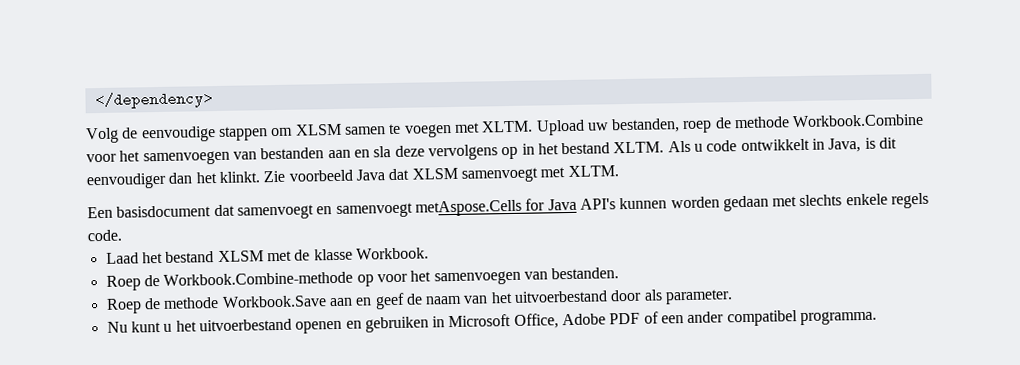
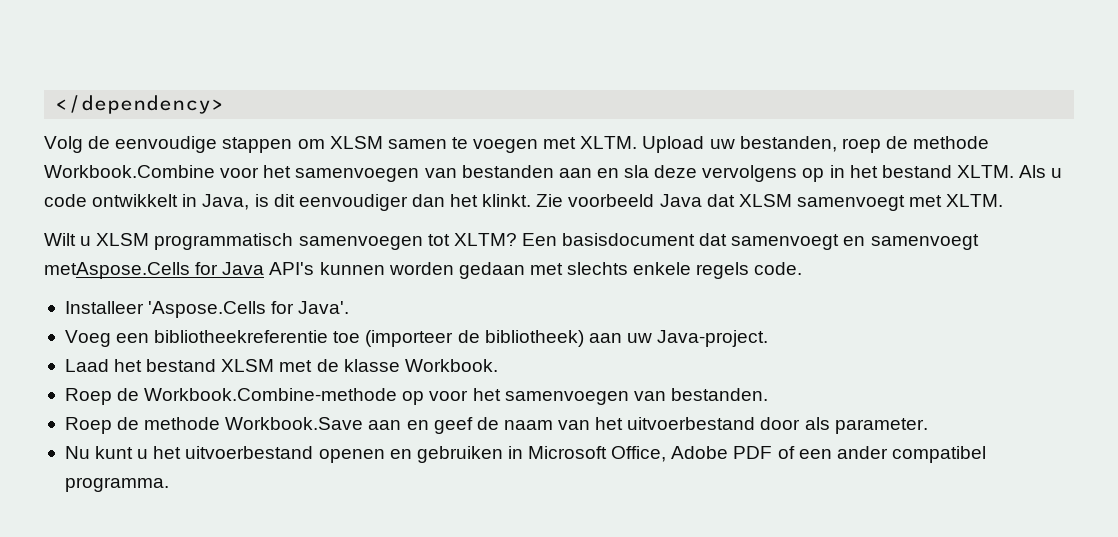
+ Wilt u XLSM programmatisch samenvoegen tot XLTM?
+ Installeer 'Aspose.Cells for Java'.
+ Voeg een bibliotheekreferentie toe (importeer de bibliotheek) aan uw Java-project.

